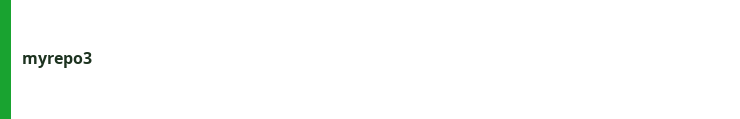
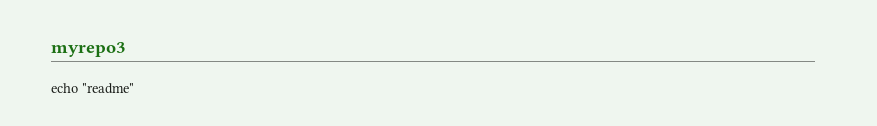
+ echo "readme"

